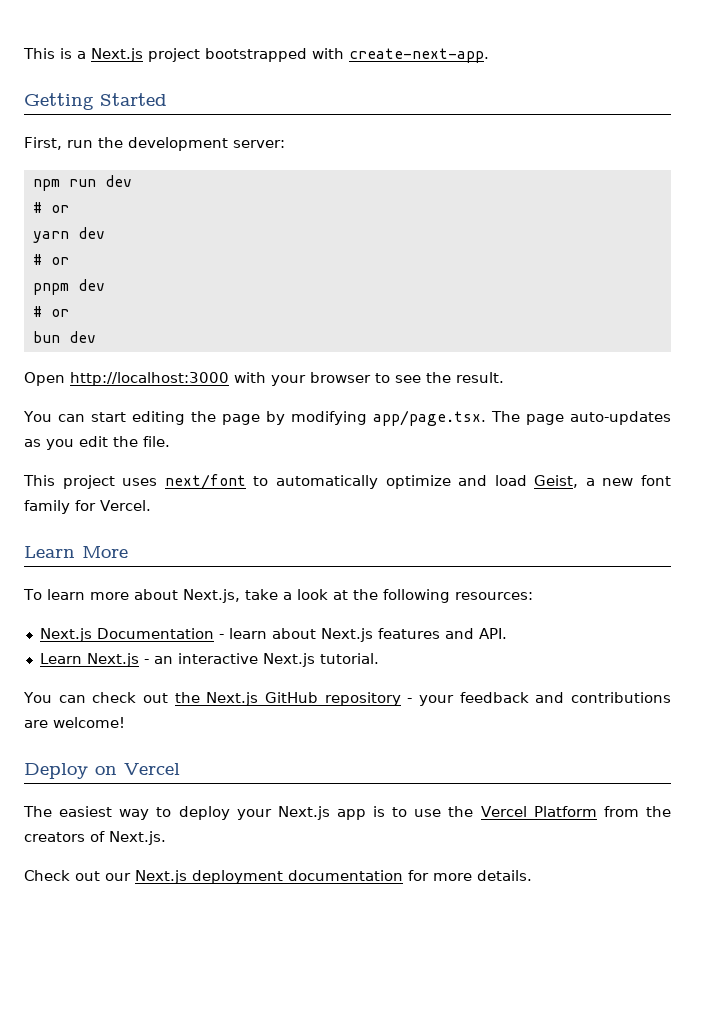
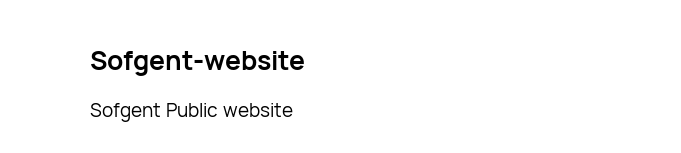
- This is a Next.js project bootstrapped with create-next-app.
- Getting Started
- First, run the development server:
- npm run dev
- # or
- yarn dev
- # or
- pnpm dev
- # or
- bun dev
- Open http://localhost:3000 with your browser to see the result.
- You can start editing the page by modifying app/page.tsx. The page auto-updates as you edit the file.
- This project uses next/font to automatically optimize and load Geist, a new font family for Vercel.
- Learn More
- To learn more about Next.js, take a look at the following resources:
- Next.js Documentation - learn about Next.js features and API.
- Learn Next.js - an interactive Next.js tutorial.
- You can check out the Next.js GitHub repository - your feedback and contributions are welcome!
- Deploy on Vercel
- The easiest way to deploy your Next.js app is to use the Vercel Platform from the creators of Next.js.
- Check out our Next.js deployment documentation for more details.
+ Sofgent-website
+ Sofgent Public website

